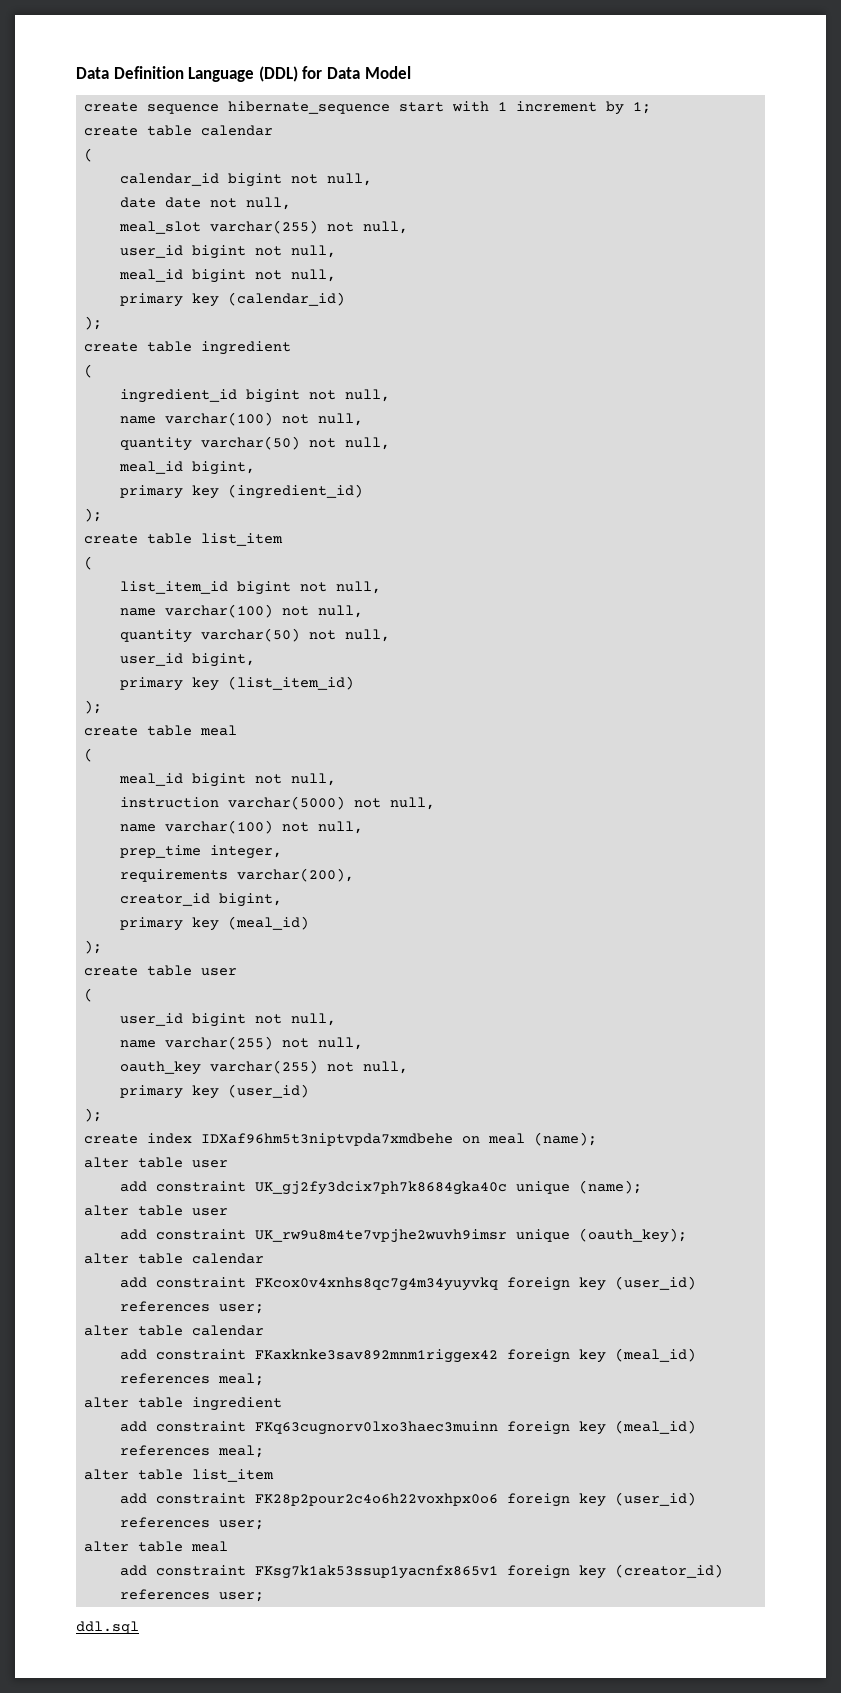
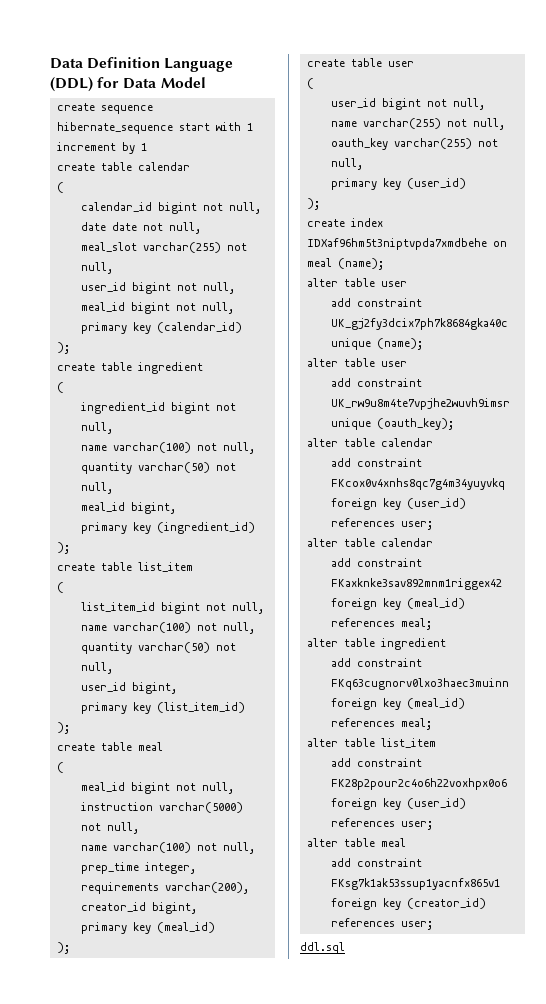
- create sequence hibernate_sequence start with 1 increment by 1;
+ create sequence hibernate_sequence start with 1 increment by 1

